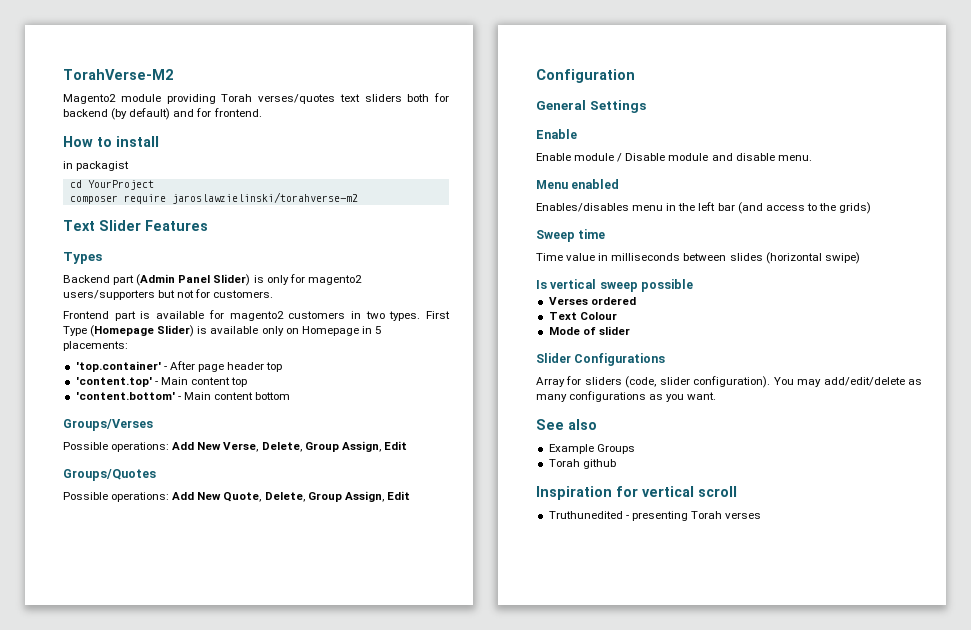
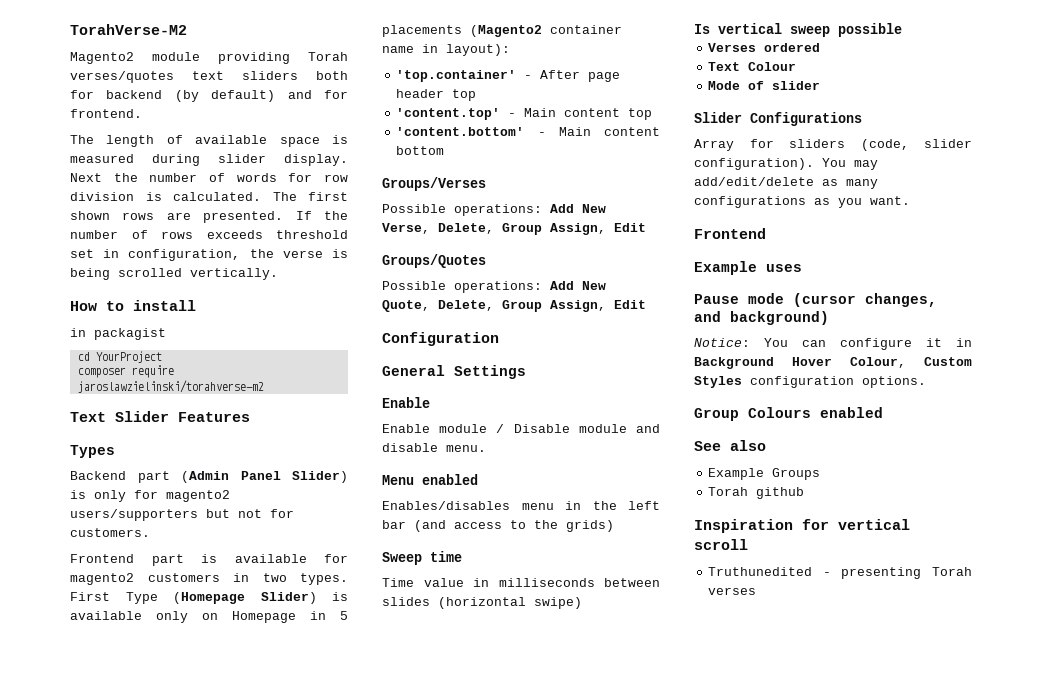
+ The length of available space is measured during slider display. Next the number of words for row division is calculated. The first shown rows are presented. If the number of rows exceeds threshold set in configuration, the verse is being scrolled vertically.
- First Type (Homepage Slider) is available only on Homepage in 5 placements:
+ First Type (Homepage Slider) is available only on Homepage in 5 placements (Magento2 container name in layout):
  You may add/edit/delete as many configurations as you want.
+ Frontend
+ Example uses
+ Pause mode (cursor changes, and background)
+ Notice: You can configure it in Background Hover Colour, Custom Styles configuration options.
+ Group Colours enabled

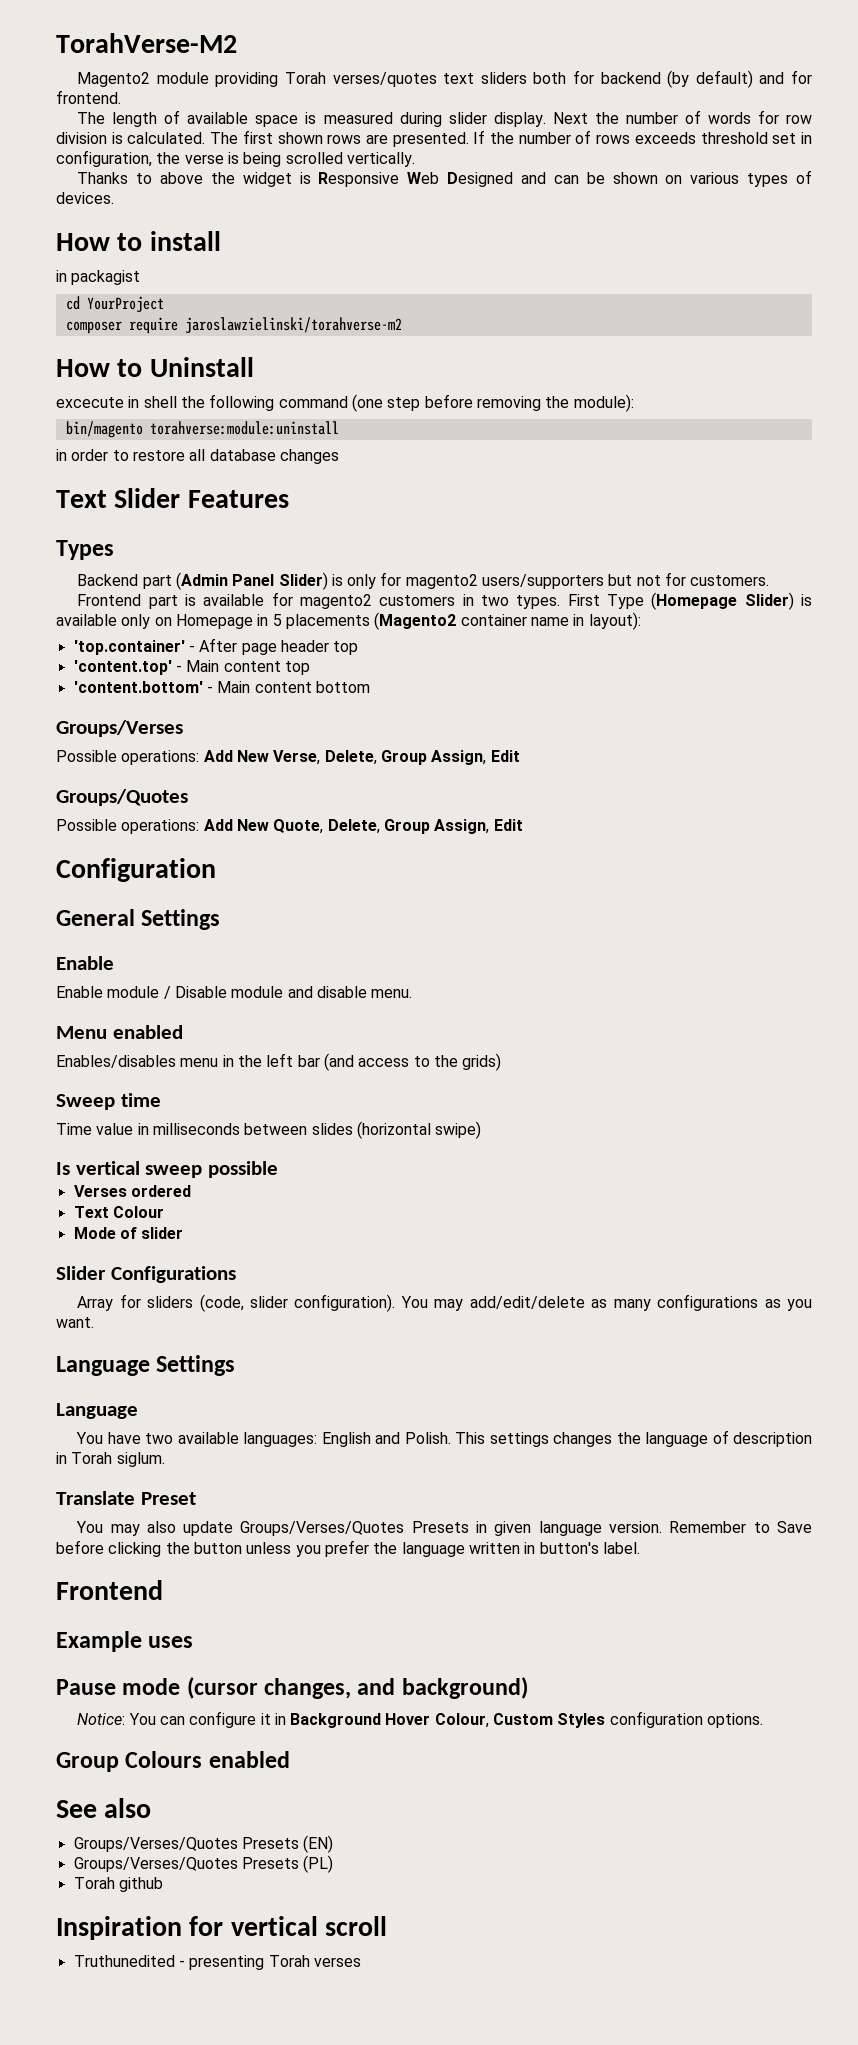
+ Thanks to above the widget is Responsive Web Designed and can be shown on various types of devices.
+ How to Uninstall
+ excecute in shell the following command (one step before removing the module):
+ bin/magento torahverse:module:uninstall
+ in order to restore all database changes
+ Language Settings
+ Language
+ You have two available languages: English and Polish. This settings changes the language of description in Torah siglum.
+ Translate Preset
+ You may also update Groups/Verses/Quotes Presets in given language version. Remember to Save before clicking the button unless you prefer the language written in button's label.
- Example Groups
+ Groups/Verses/Quotes Presets (EN)
+ Groups/Verses/Quotes Presets (PL)

